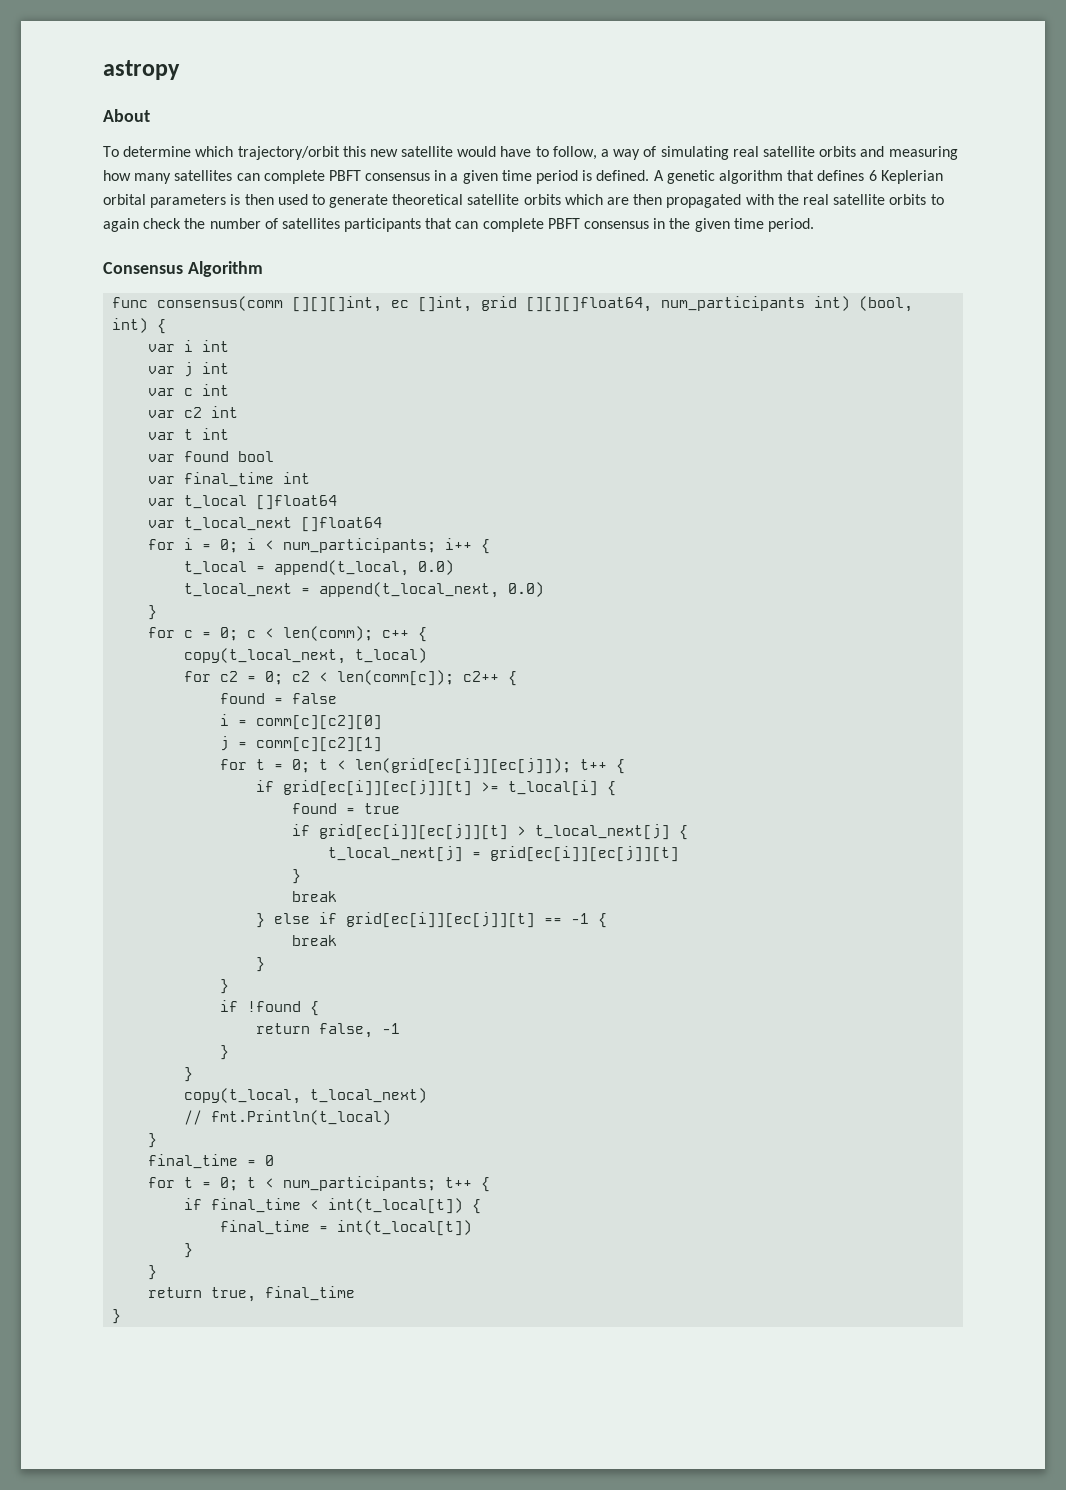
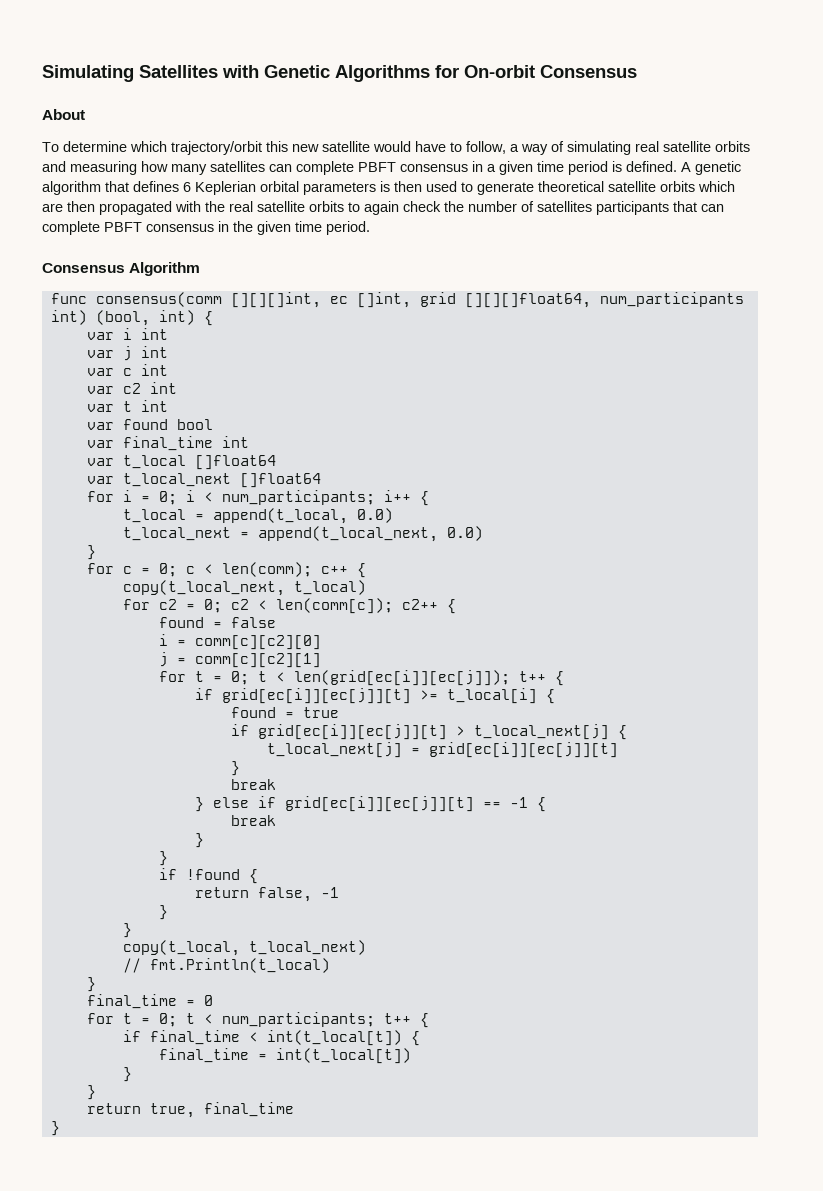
- astropy
+ Simulating Satellites with Genetic Algorithms for On-orbit Consensus

